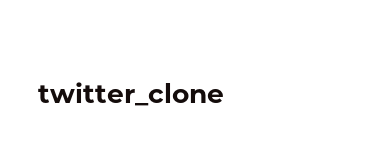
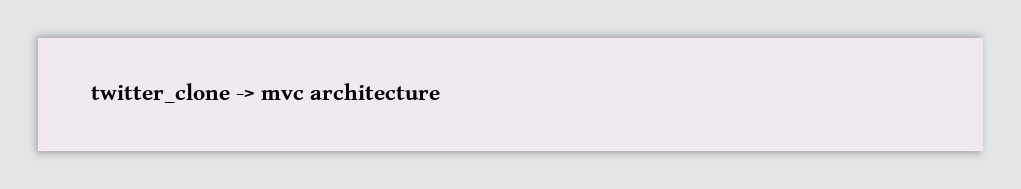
- twitter_clone
+ twitter_clone -> mvc architecture

